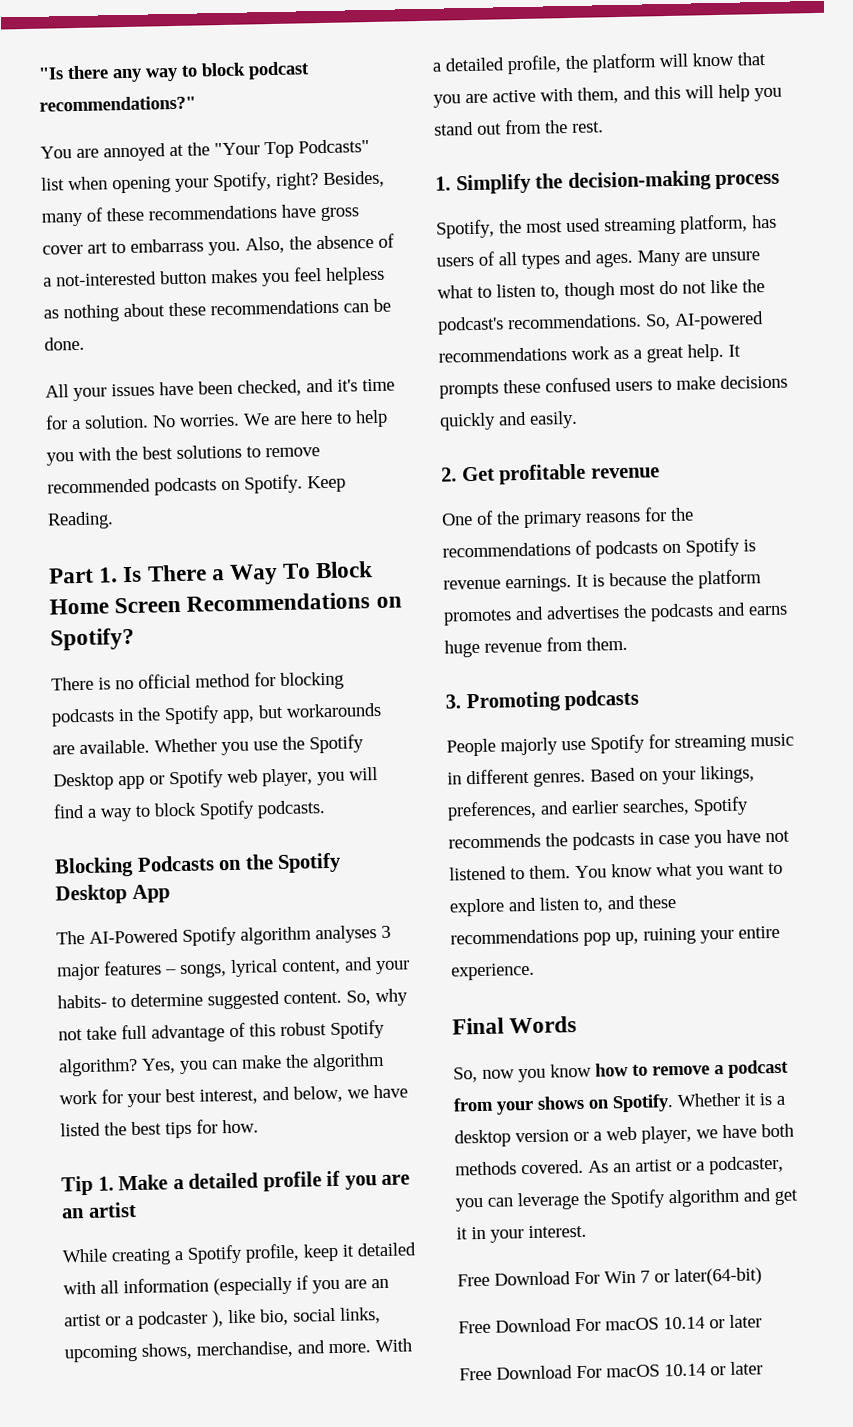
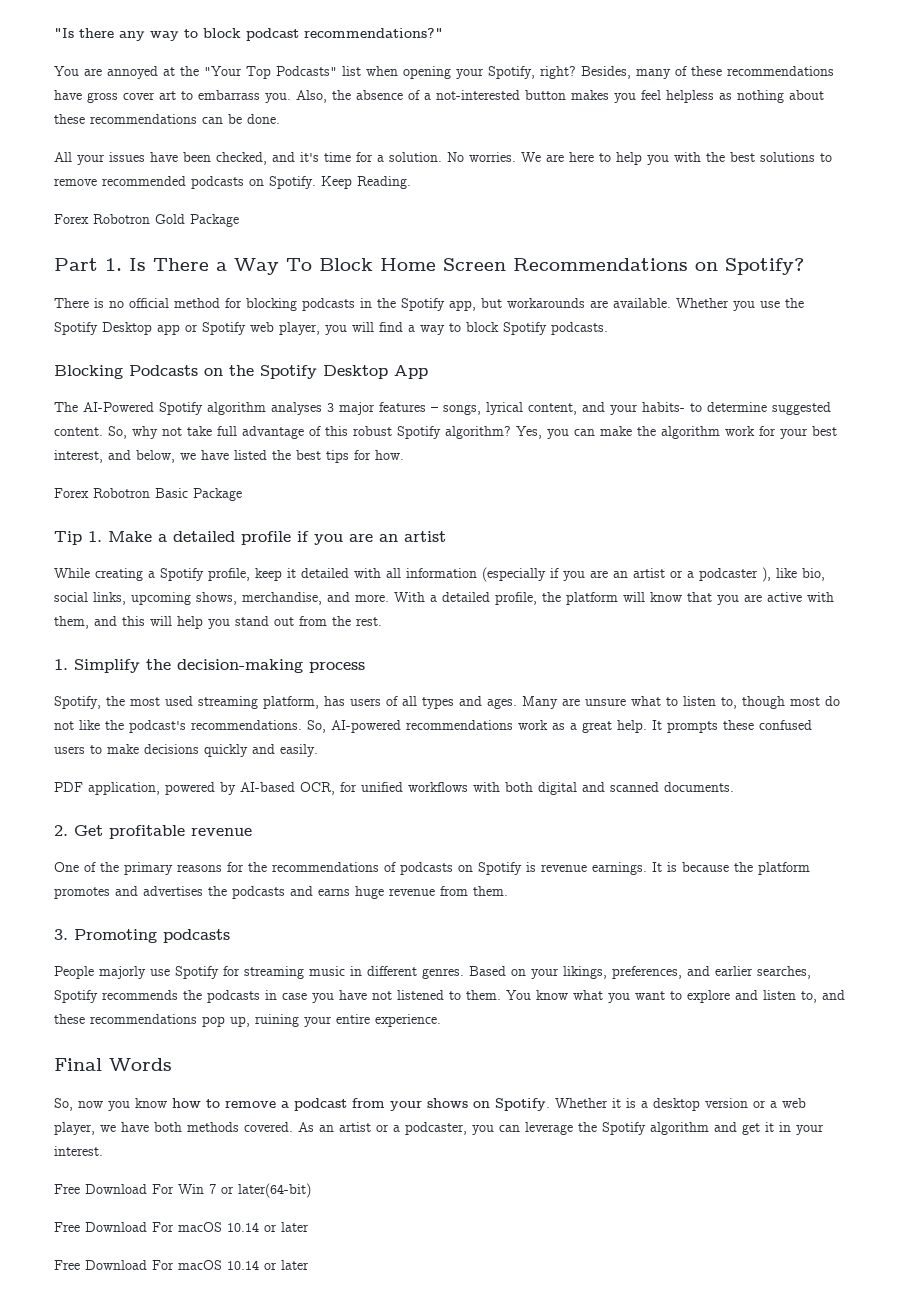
+ Forex Robotron Gold Package
+ Forex Robotron Basic Package
+ PDF application, powered by AI-based OCR, for unified workflows with both digital and scanned documents.

